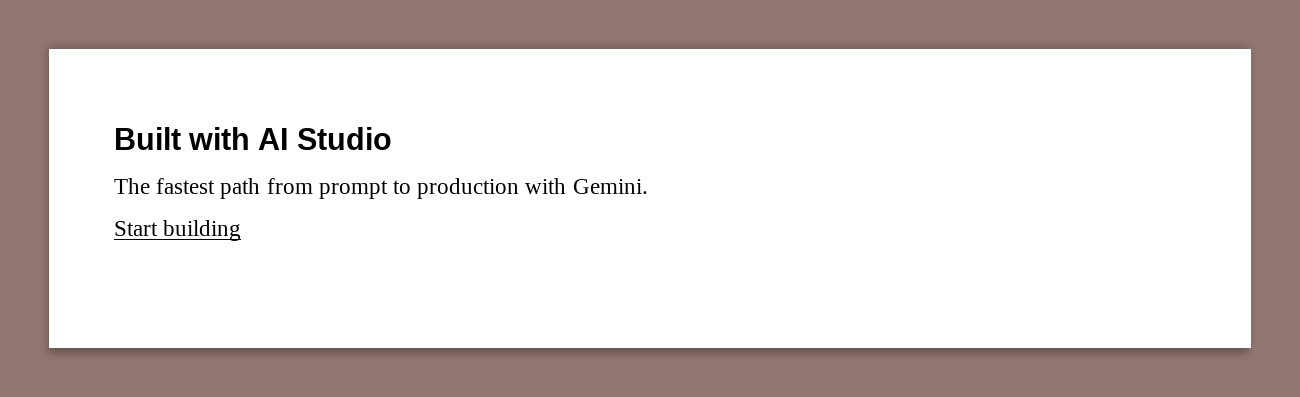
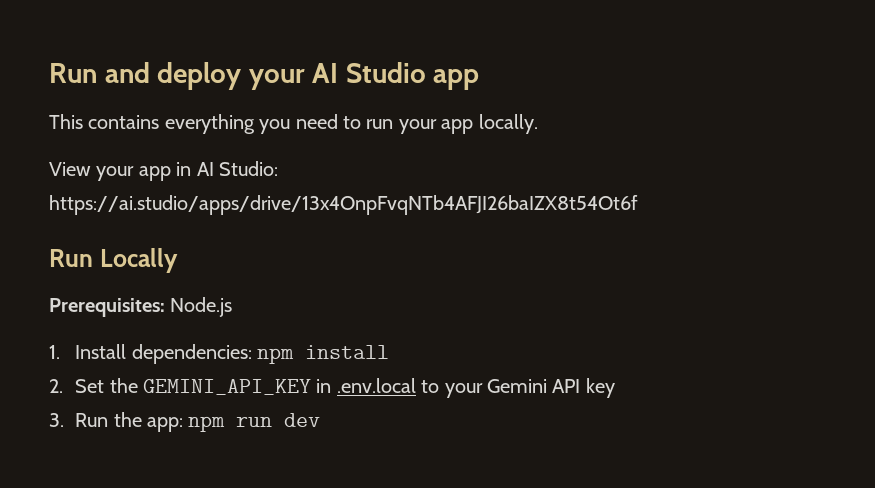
- Built with AI Studio
- The fastest path from prompt to production with Gemini.
- Start building
+ Run and deploy your AI Studio app
+ This contains everything you need to run your app locally.
+ View your app in AI Studio: https://ai.studio/apps/drive/13x4OnpFvqNTb4AFJI26baIZX8t54Ot6f
+ Run Locally
+ Prerequisites: Node.js
+ 1. Install dependencies: npm install
+ 2. Set the GEMINI_API_KEY in .env.local to your Gemini API key
+ 3. Run the app: npm run dev

